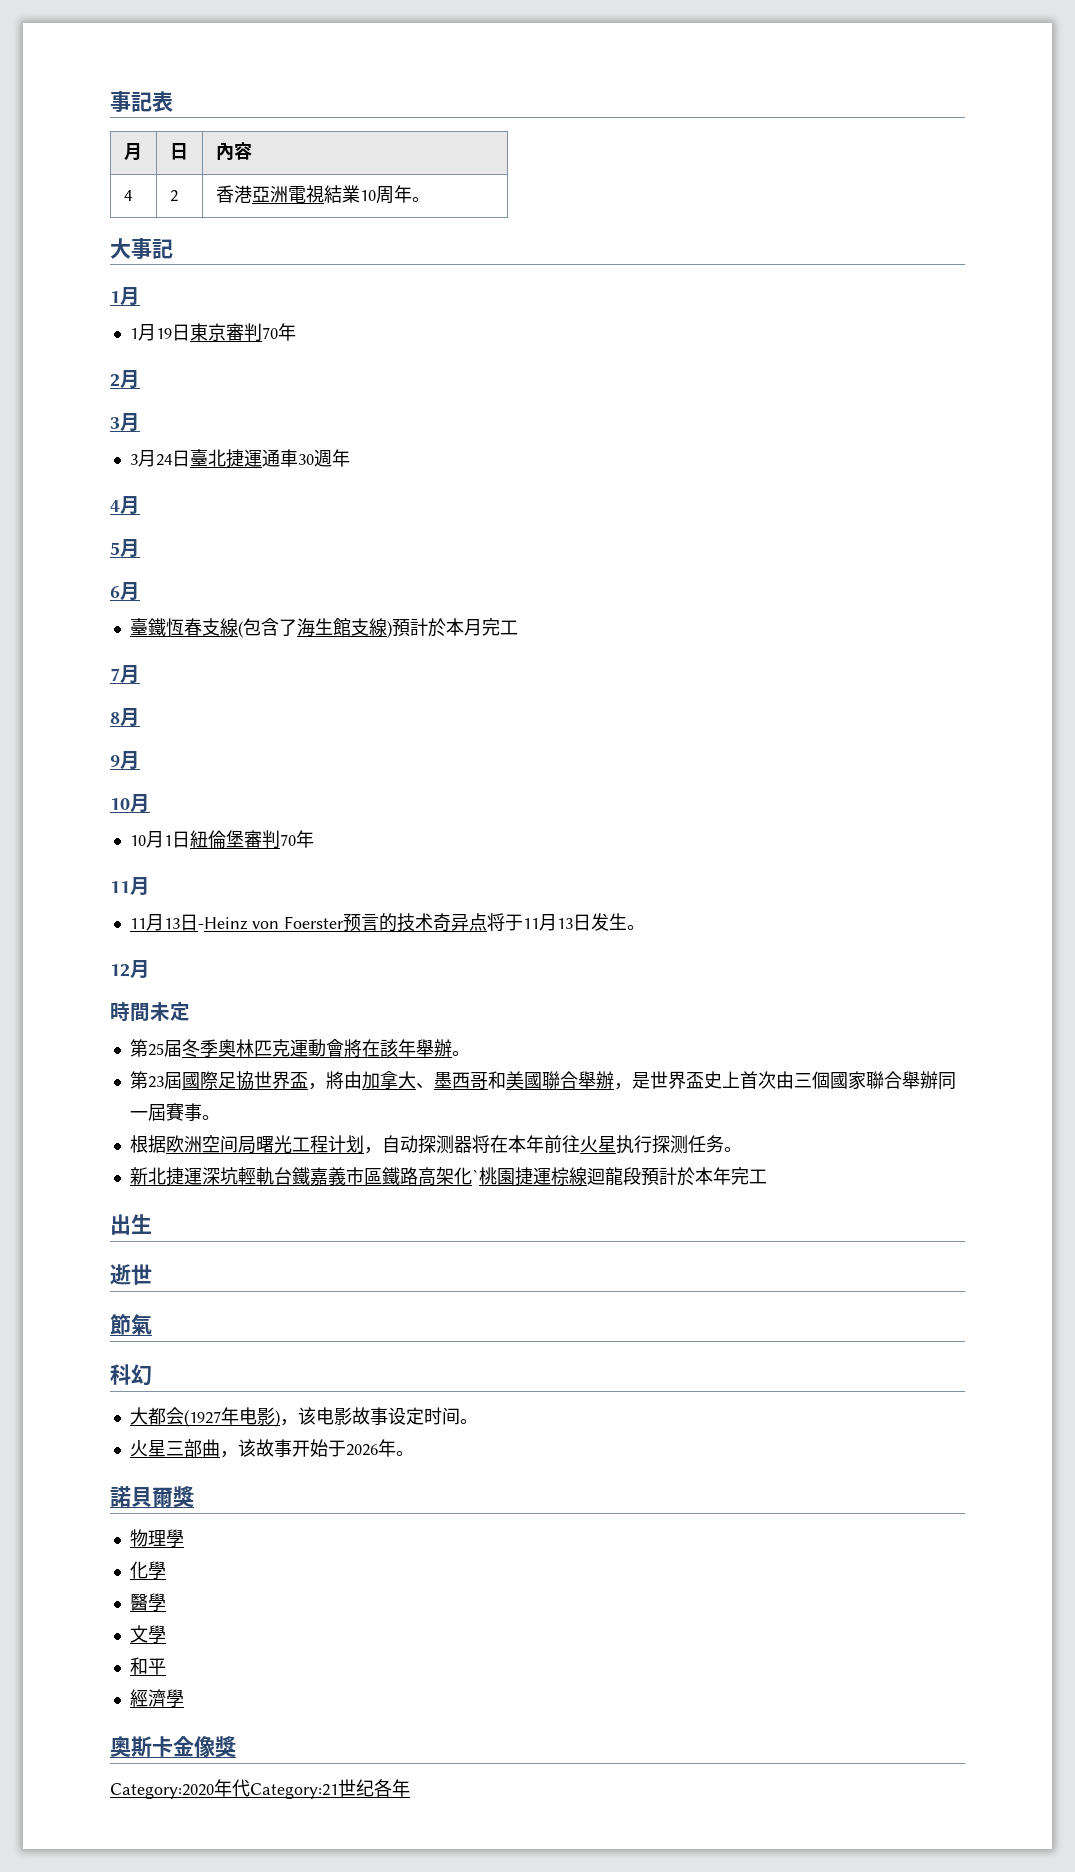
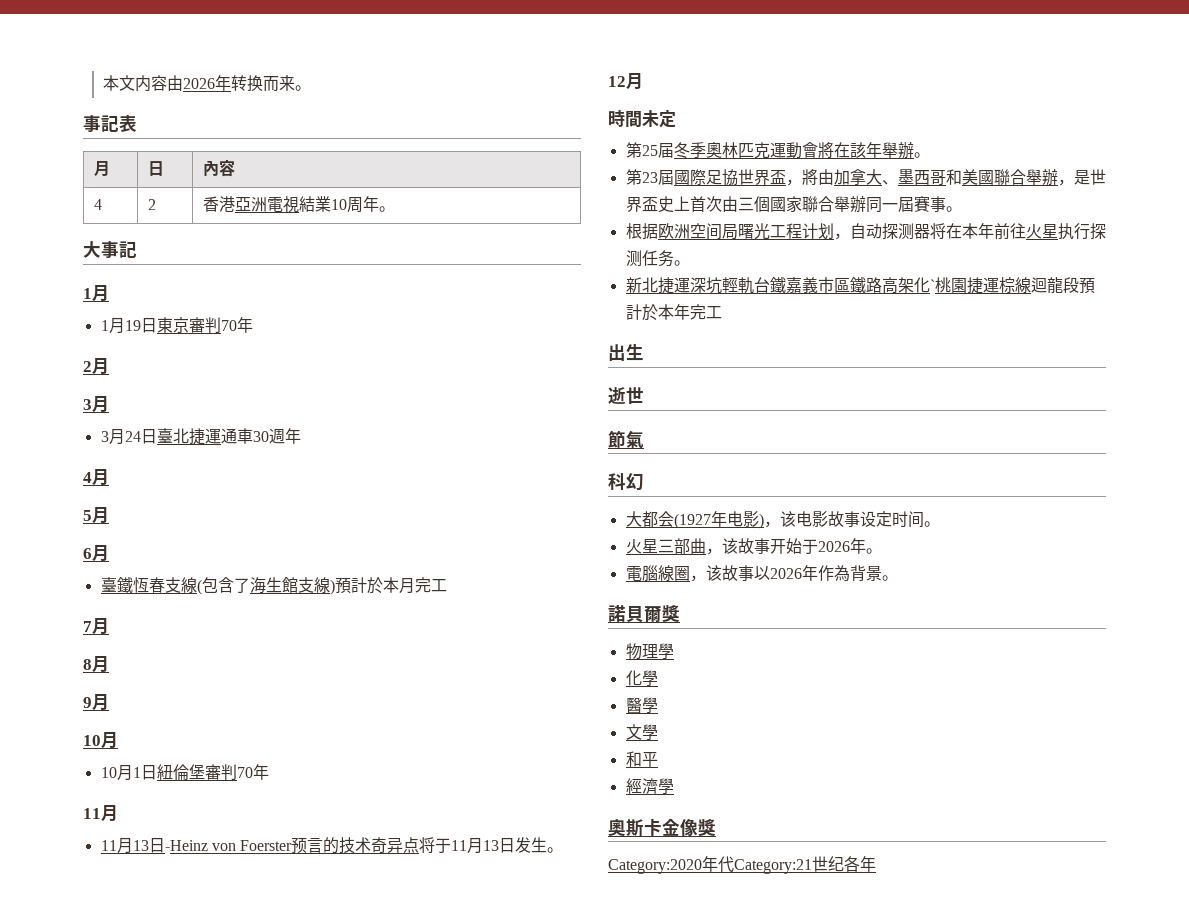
+ 本文内容由2026年转换而来。
+ 電腦線圈，该故事以2026年作為背景。

